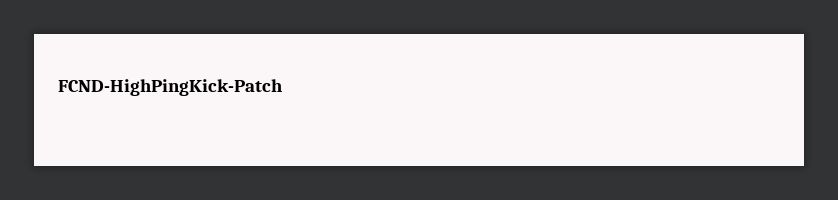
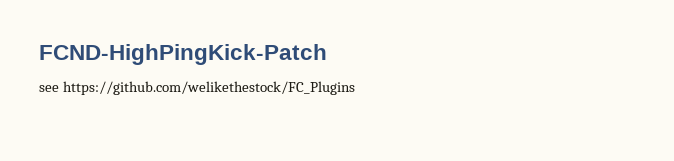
+ see https://github.com/welikethestock/FC_Plugins

